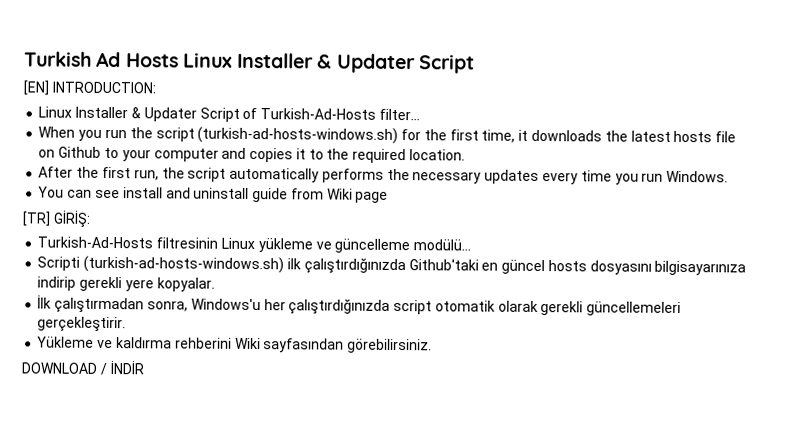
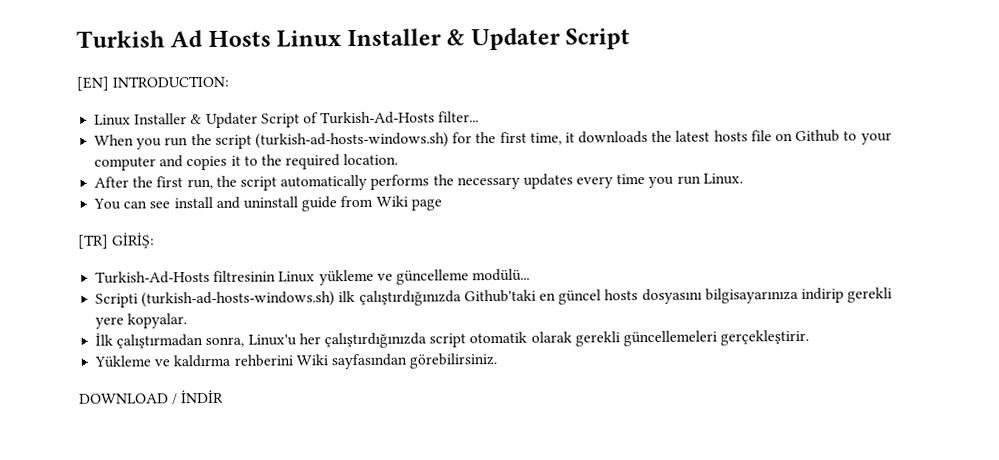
- After the first run, the script automatically performs the necessary updates every time you run Windows.
+ After the first run, the script automatically performs the necessary updates every time you run Linux.
- İlk çalıştırmadan sonra, Windows'u her çalıştırdığınızda script otomatik olarak gerekli güncellemeleri gerçekleştirir.
+ İlk çalıştırmadan sonra, Linux'u her çalıştırdığınızda script otomatik olarak gerekli güncellemeleri gerçekleştirir.

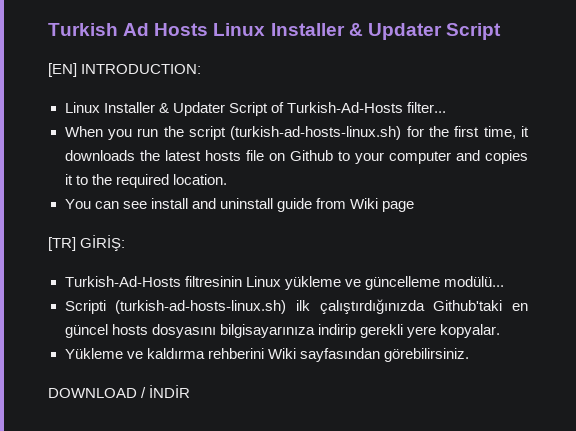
- When you run the script (turkish-ad-hosts-windows.sh) for the first time, it downloads the latest hosts file on Github to your computer and copies it to the required location.
+ When you run the script (turkish-ad-hosts-linux.sh) for the first time, it downloads the latest hosts file on Github to your computer and copies it to the required location.
- After the first run, the script automatically performs the necessary updates every time you run Linux.
- Scripti (turkish-ad-hosts-windows.sh) ilk çalıştırdığınızda Github'taki en güncel hosts dosyasını bilgisayarınıza indirip gerekli yere kopyalar.
+ Scripti (turkish-ad-hosts-linux.sh) ilk çalıştırdığınızda Github'taki en güncel hosts dosyasını bilgisayarınıza indirip gerekli yere kopyalar.
- İlk çalıştırmadan sonra, Linux'u her çalıştırdığınızda script otomatik olarak gerekli güncellemeleri gerçekleştirir.

